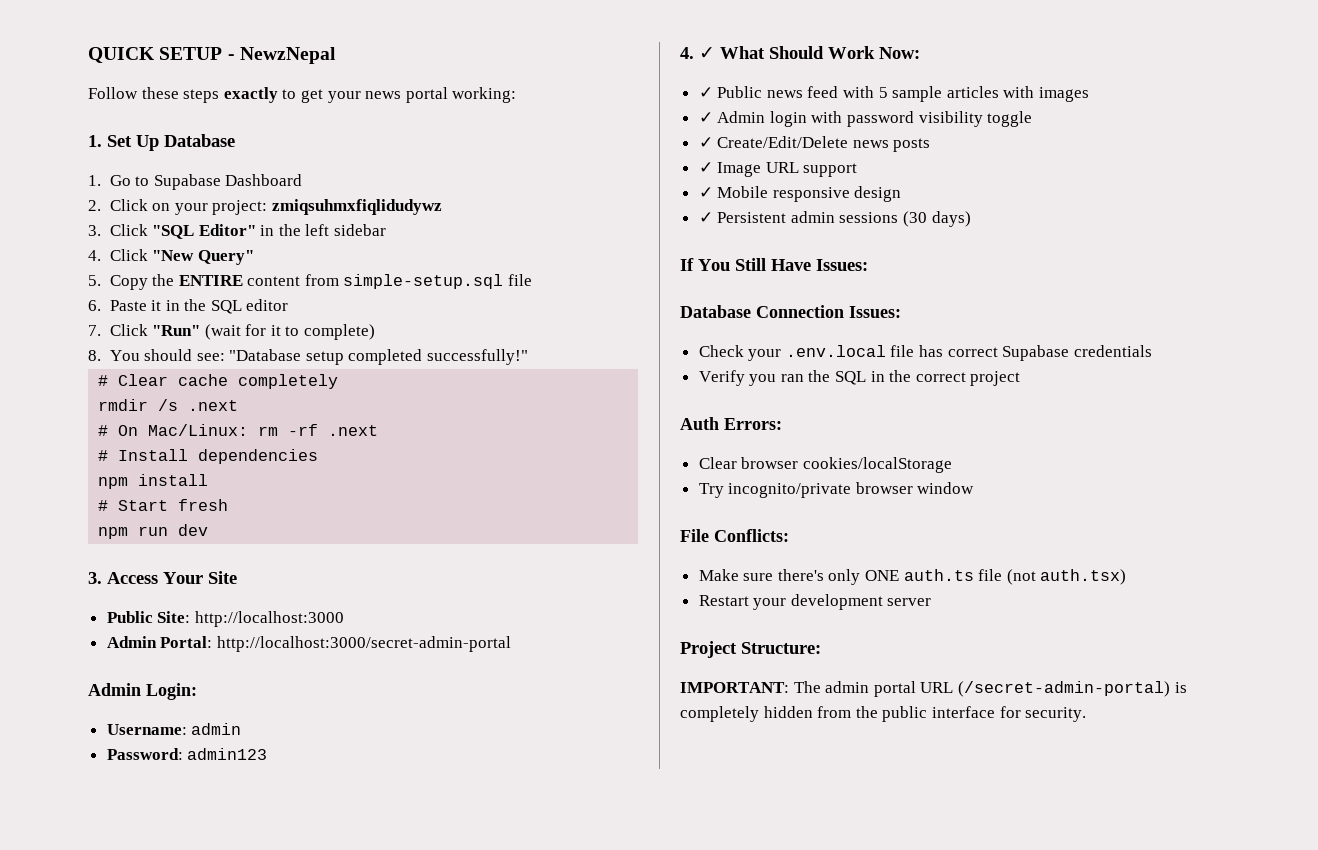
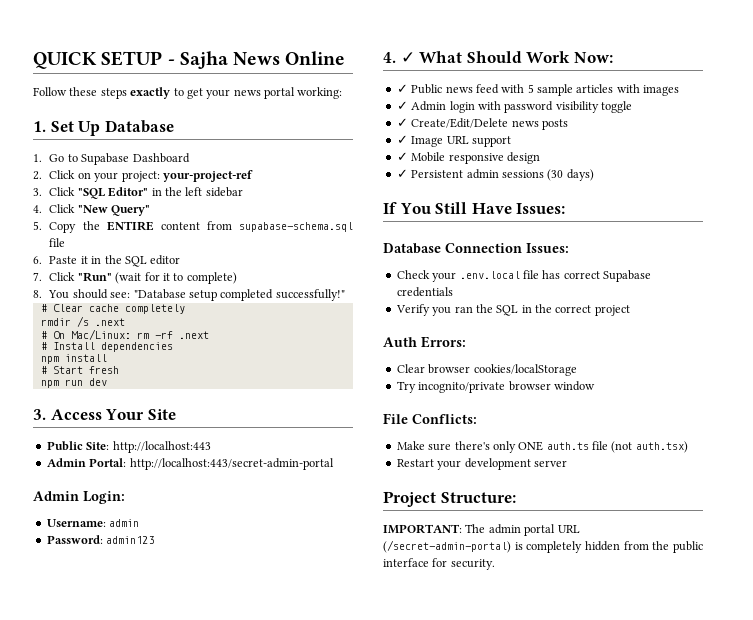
- QUICK SETUP - NewzNepal
+ QUICK SETUP - Sajha News Online
- 2. Click on your project: zmiqsuhmxfiqlidudywz
+ 2. Click on your project: your-project-ref
- 5. Copy the ENTIRE content from simple-setup.sql file
+ 5. Copy the ENTIRE content from supabase-schema.sql file
- Public Site: http://localhost:3000
+ Public Site: http://localhost:443
- Admin Portal: http://localhost:3000/secret-admin-portal
+ Admin Portal: http://localhost:443/secret-admin-portal

